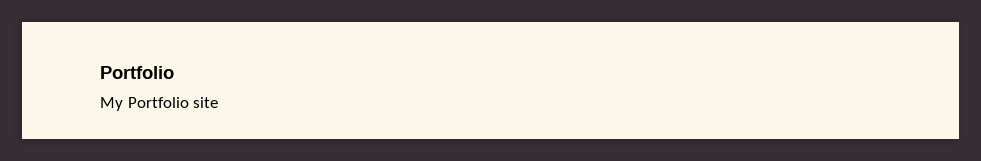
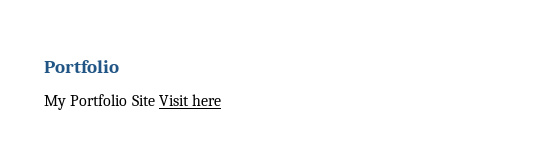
- My Portfolio site
+ My Portfolio Site Visit here

